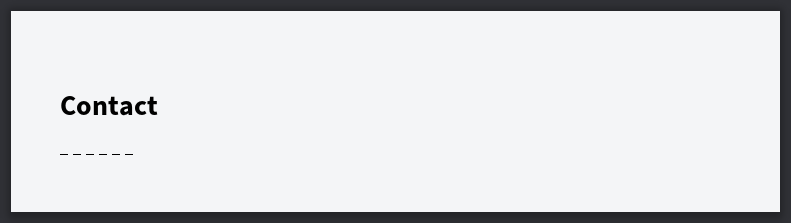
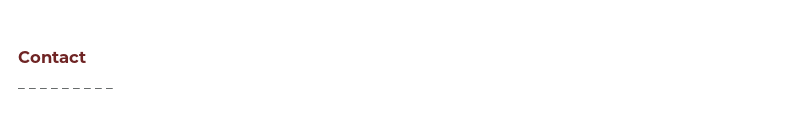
- _ _ _ _ _ _
+ _ _ _ _ _ _ _ _ _

